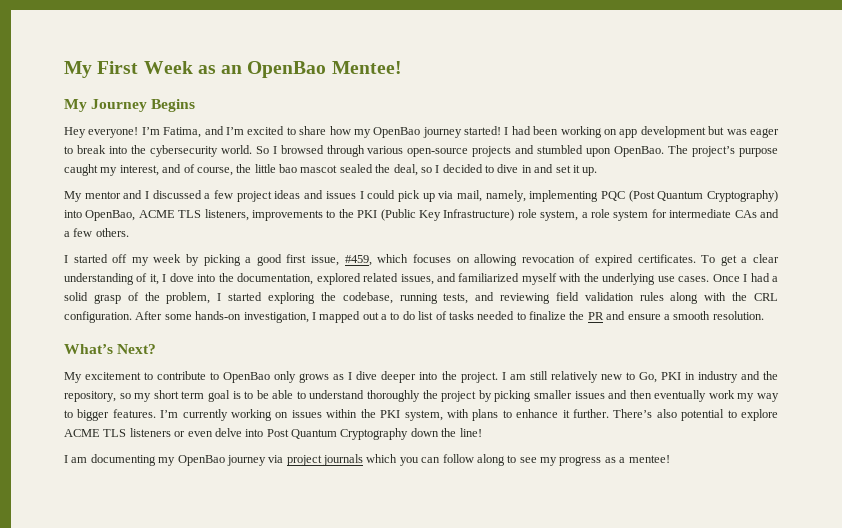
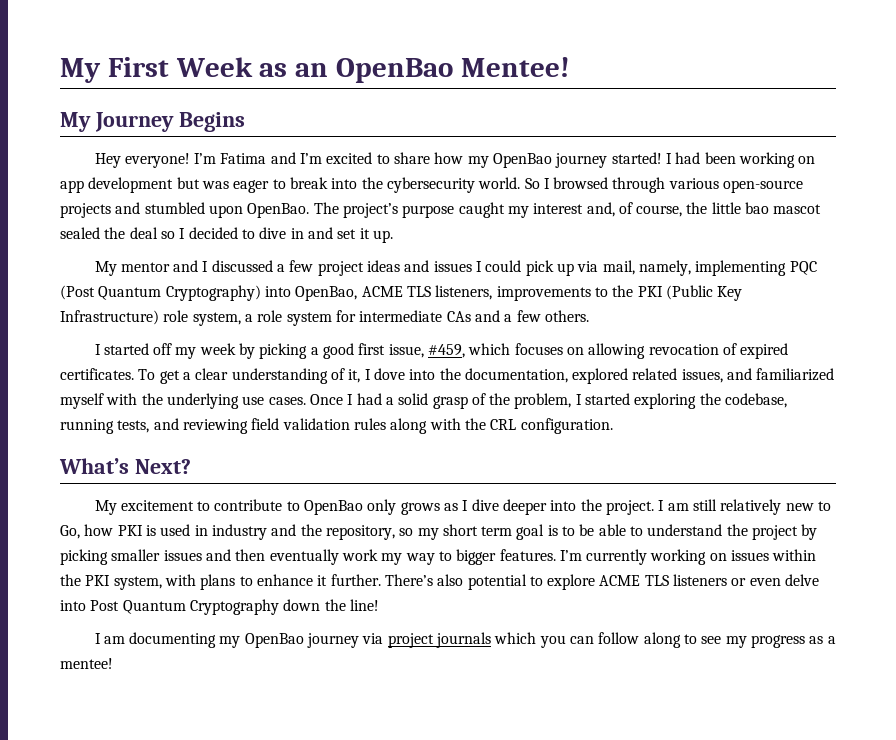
- I’m Fatima, and I’m excited to share how my OpenBao journey started!
+ I’m Fatima and I’m excited to share how my OpenBao journey started!
- The project’s purpose caught my interest, and of course, the little bao mascot sealed the deal, so I decided to dive in and set it up.
+ The project’s purpose caught my interest and, of course, the little bao mascot sealed the deal so I decided to dive in and set it up.
- After some hands-on investigation, I mapped out a to do list of tasks needed to finalize the PR and ensure a smooth resolution.
- I am still relatively new to Go, PKI in industry and the repository, so my short term goal is to be able to understand thoroughly the project by picking smaller issues and then eventually work my way to bigger features.
+ I am still relatively new to Go, how PKI is used in industry and the repository, so my short term goal is to be able to understand the project by picking smaller issues and then eventually work my way to bigger features.

